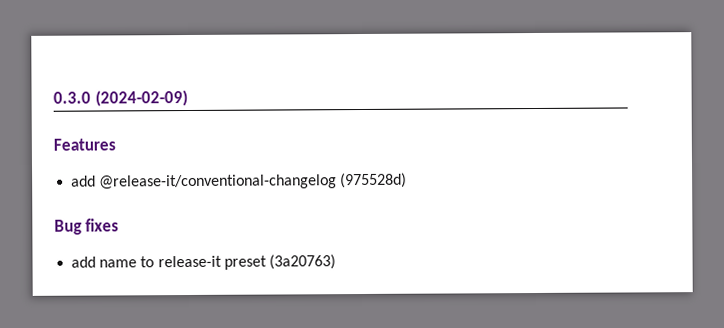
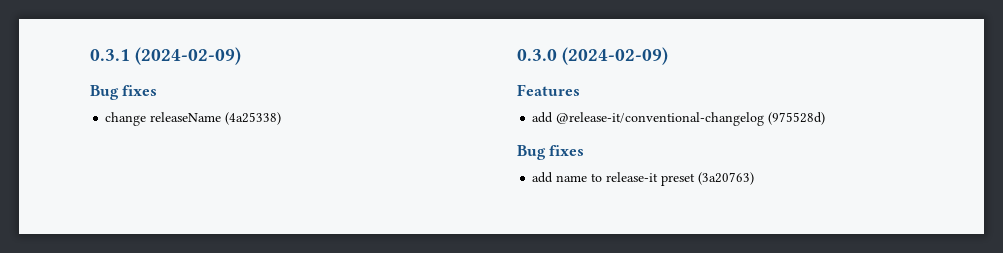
+ 0.3.1 (2024-02-09)
+ Bug fixes
+ change releaseName (4a25338)

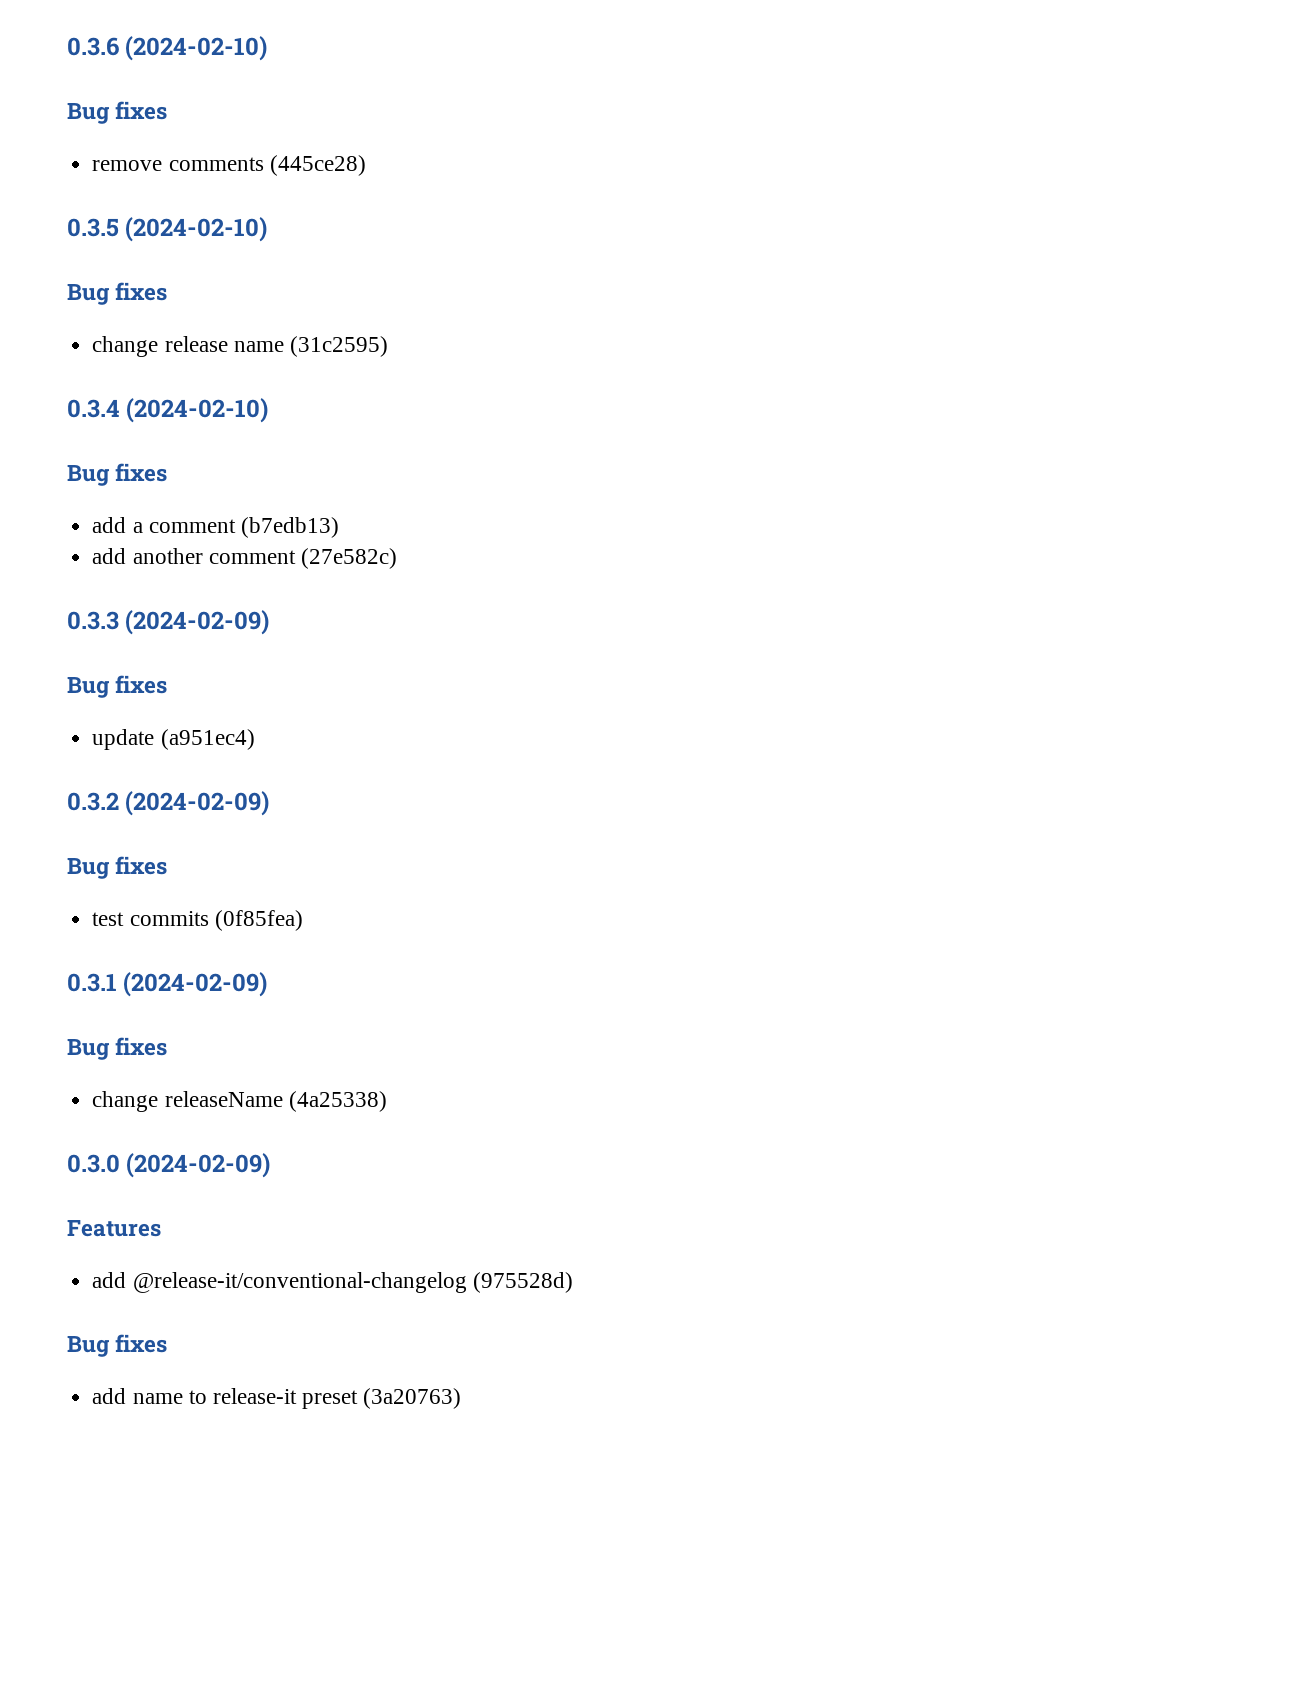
+ 0.3.6 (2024-02-10)
+ Bug fixes
+ remove comments (445ce28)
+ 0.3.5 (2024-02-10)
+ Bug fixes
+ change release name (31c2595)
+ 0.3.4 (2024-02-10)
+ Bug fixes
+ add a comment (b7edb13)
+ add another comment (27e582c)
+ 0.3.3 (2024-02-09)
+ Bug fixes
+ update (a951ec4)
+ 0.3.2 (2024-02-09)
+ Bug fixes
+ test commits (0f85fea)

